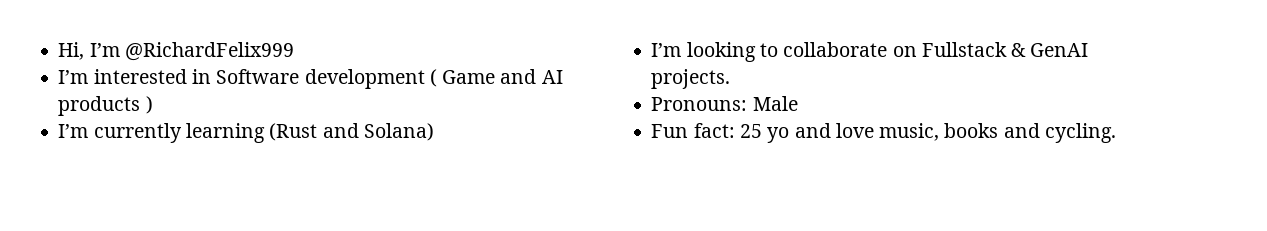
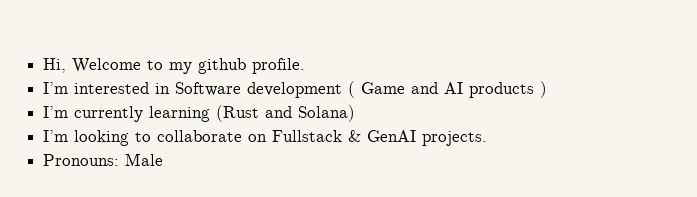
- Hi, I’m @RichardFelix999
+ Hi, Welcome to my github profile.
- Fun fact: 25 yo and love music, books and cycling.

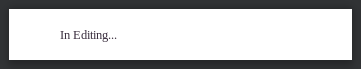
- Hi, Welcome to my github profile.
- I’m interested in Software development ( Game and AI products )
- I’m currently learning (Rust and Solana)
- I’m looking to collaborate on Fullstack & GenAI projects.
- Pronouns: Male
+ In Editing...

